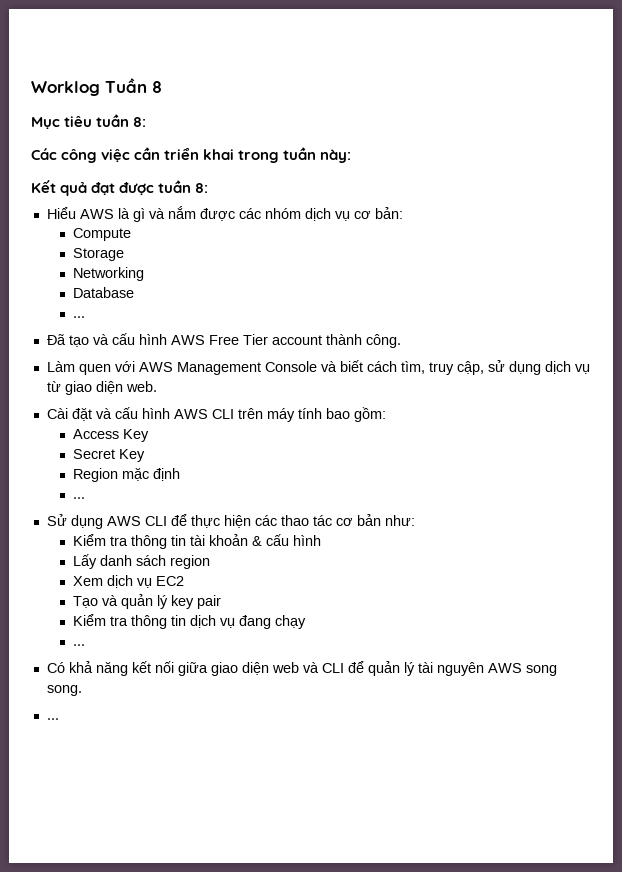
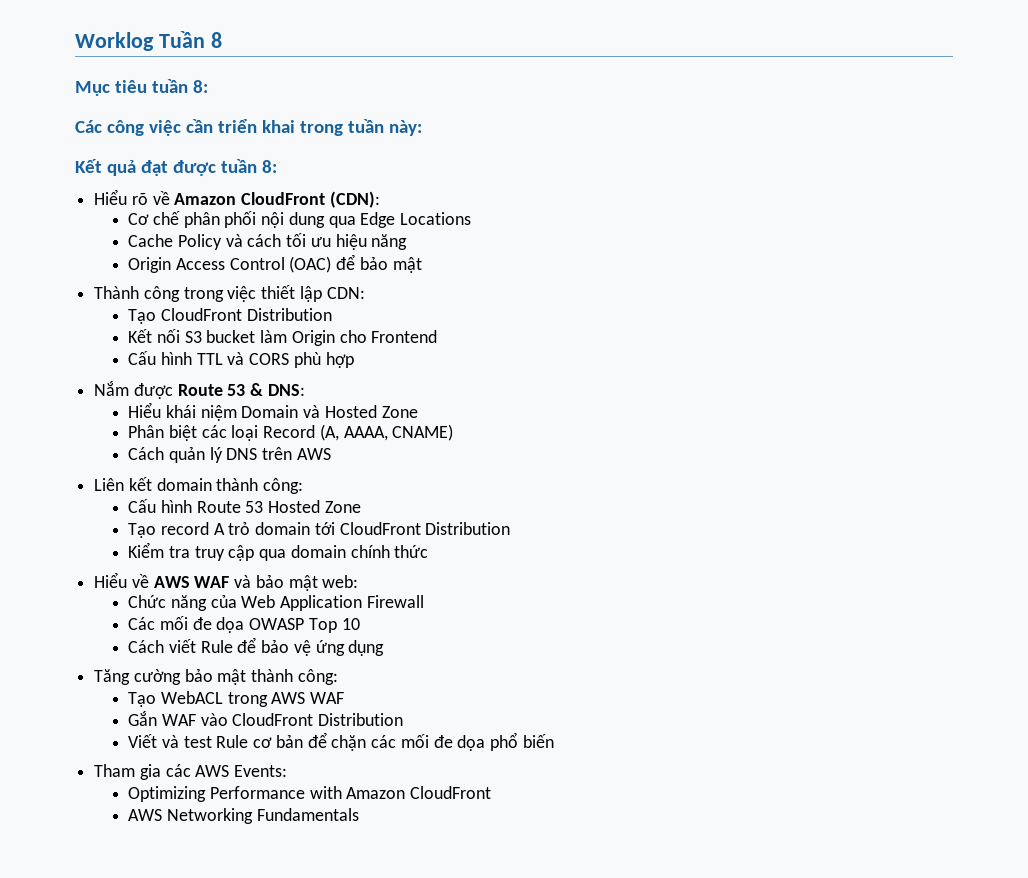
- Hiểu AWS là gì và nắm được các nhóm dịch vụ cơ bản:
- Compute
- Storage
- Networking
- Database
- ...
- Đã tạo và cấu hình AWS Free Tier account thành công.
- Làm quen với AWS Management Console và biết cách tìm, truy cập, sử dụng dịch vụ từ giao diện web.
- Cài đặt và cấu hình AWS CLI trên máy tính bao gồm:
- Access Key
- Secret Key
- Region mặc định
- ...
- Sử dụng AWS CLI để thực hiện các thao tác cơ bản như:
- Kiểm tra thông tin tài khoản & cấu hình
- Lấy danh sách region
- Xem dịch vụ EC2
- Tạo và quản lý key pair
- Kiểm tra thông tin dịch vụ đang chạy
- ...
- Có khả năng kết nối giữa giao diện web và CLI để quản lý tài nguyên AWS song song.
- ...
+ Hiểu rõ về Amazon CloudFront (CDN):
+ Cơ chế phân phối nội dung qua Edge Locations
+ Cache Policy và cách tối ưu hiệu năng
+ Origin Access Control (OAC) để bảo mật
+ Thành công trong việc thiết lập CDN:
+ Tạo CloudFront Distribution
+ Kết nối S3 bucket làm Origin cho Frontend
+ Cấu hình TTL và CORS phù hợp
+ Nắm được Route 53 & DNS:
+ Hiểu khái niệm Domain và Hosted Zone
+ Phân biệt các loại Record (A, AAAA, CNAME)
+ Cách quản lý DNS trên AWS
+ Liên kết domain thành công:
+ Cấu hình Route 53 Hosted Zone
+ Tạo record A trỏ domain tới CloudFront Distribution
+ Kiểm tra truy cập qua domain chính thức
+ Hiểu về AWS WAF và bảo mật web:
+ Chức năng của Web Application Firewall
+ Các mối đe dọa OWASP Top 10
+ Cách viết Rule để bảo vệ ứng dụng
+ Tăng cường bảo mật thành công:
+ Tạo WebACL trong AWS WAF
+ Gắn WAF vào CloudFront Distribution
+ Viết và test Rule cơ bản để chặn các mối đe dọa phổ biến
+ Tham gia các AWS Events:
+ Optimizing Performance with Amazon CloudFront
+ AWS Networking Fundamentals

